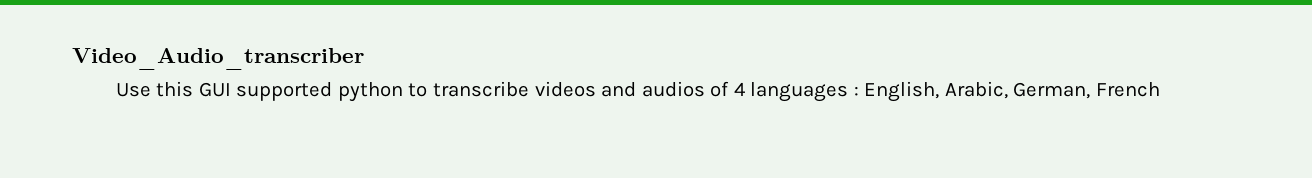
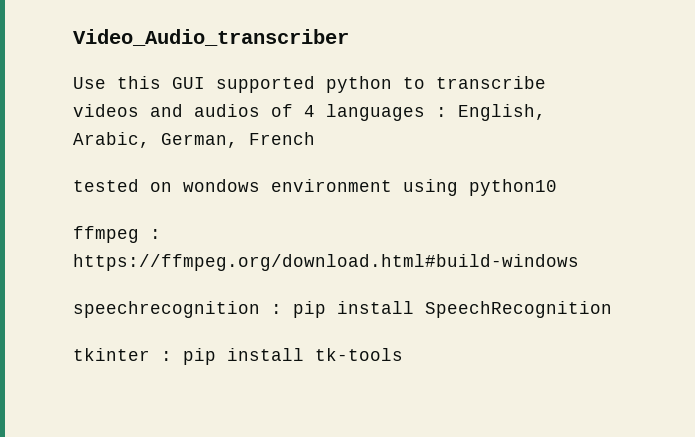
+ tested on wondows environment using python10
+ ffmpeg : https://ffmpeg.org/download.html#build-windows
+ speechrecognition : pip install SpeechRecognition
+ tkinter : pip install tk-tools

